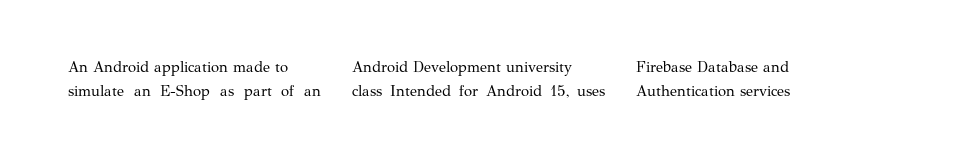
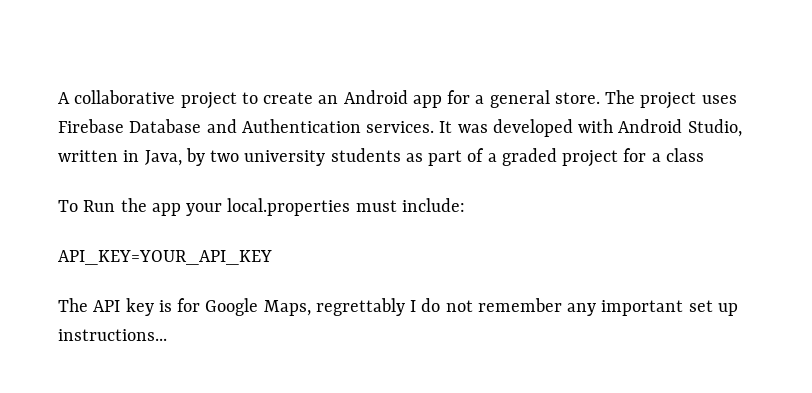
- An Android application made to simulate an E-Shop as part of an Android Development university class Intended for Android 15, uses Firebase Database and Authentication services
+ A collaborative project to create an Android app for a general store. The project uses Firebase Database and Authentication services. It was developed with Android Studio, written in Java, by two university students as part of a graded project for a class
+ To Run the app your local.properties must include:
+ API_KEY=YOUR_API_KEY
+ The API key is for Google Maps, regrettably I do not remember any important set up instructions...

